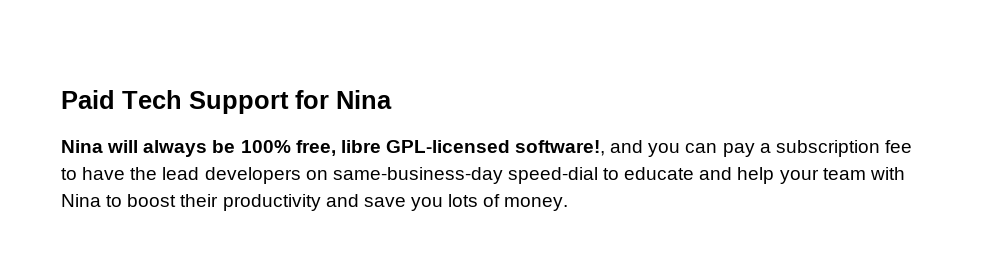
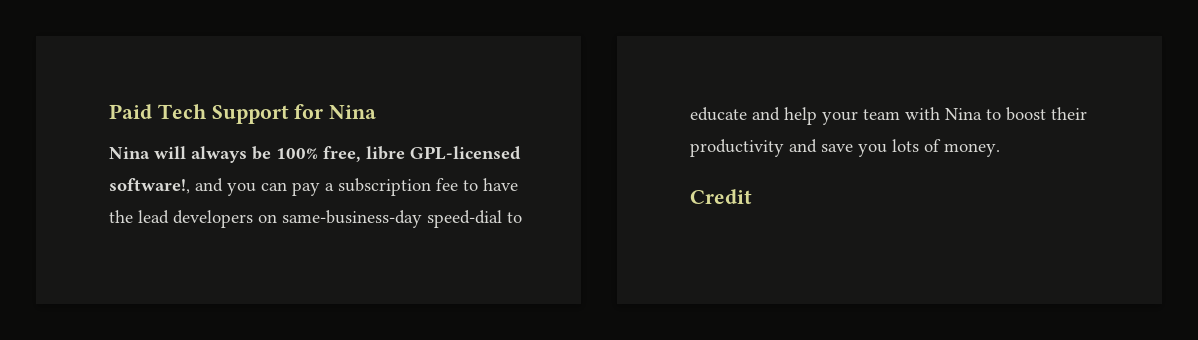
+ Credit

